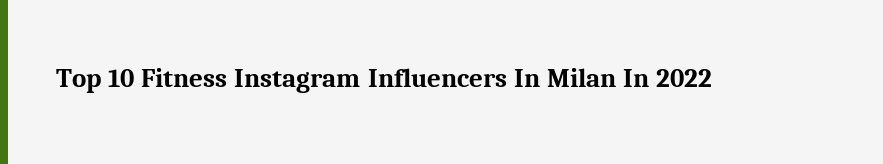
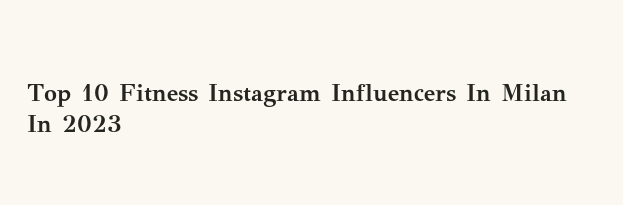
- Top 10 Fitness Instagram Influencers In Milan In 2022
+ Top 10 Fitness Instagram Influencers In Milan In 2023

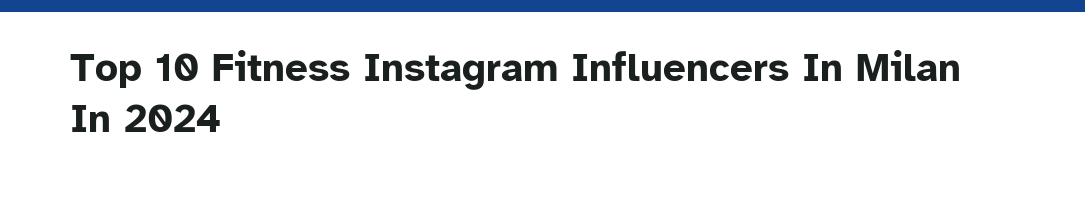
- Top 10 Fitness Instagram Influencers In Milan In 2023
+ Top 10 Fitness Instagram Influencers In Milan In 2024

